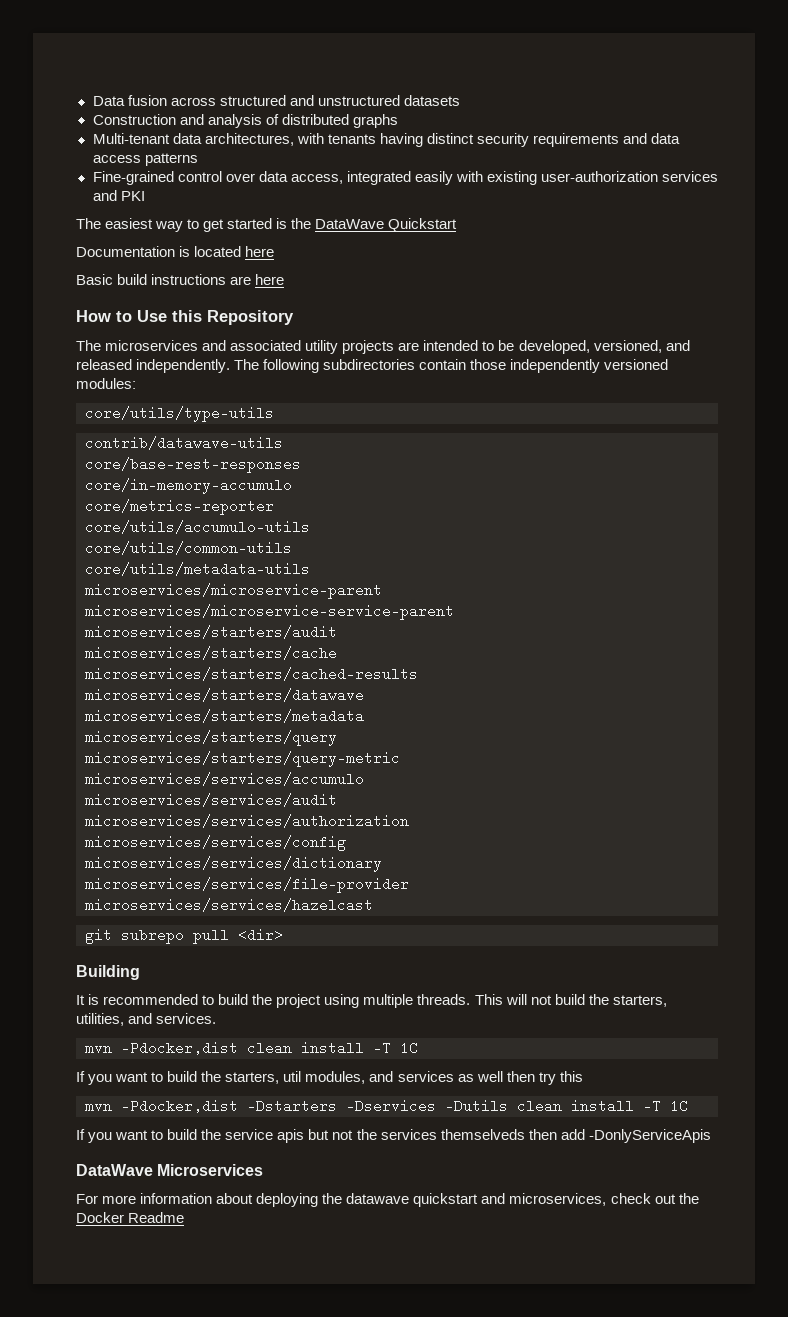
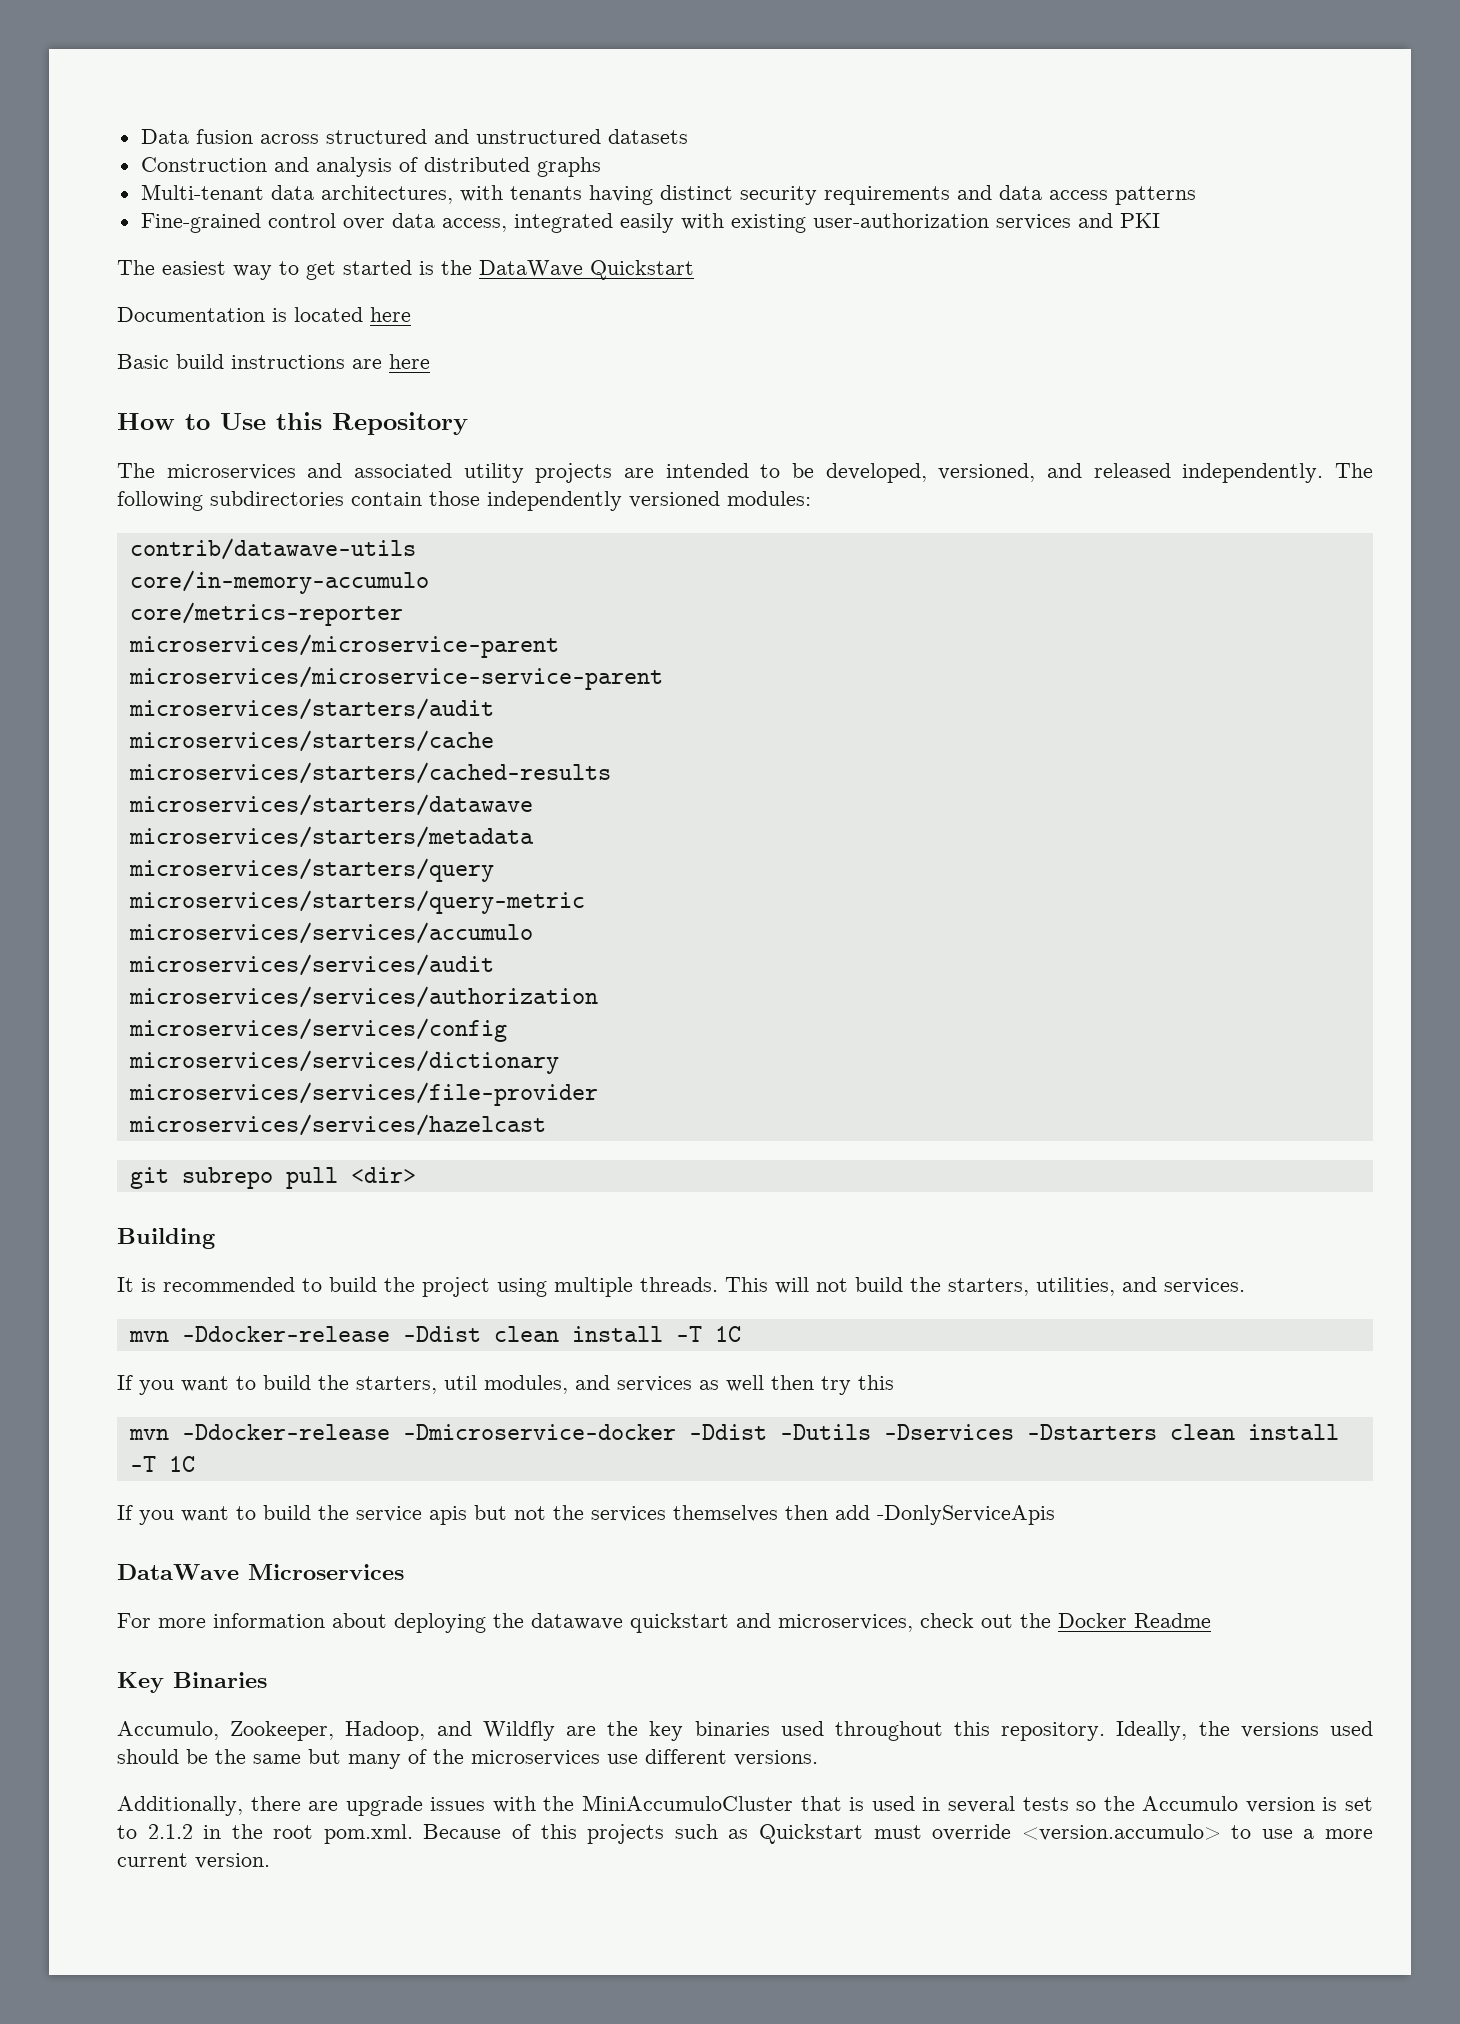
- core/utils/type-utils
- core/base-rest-responses
- core/utils/accumulo-utils
- core/utils/common-utils
- core/utils/metadata-utils
- mvn -Pdocker,dist clean install -T 1C
+ mvn -Ddocker-release -Ddist clean install -T 1C
- mvn -Pdocker,dist -Dstarters -Dservices -Dutils clean install -T 1C
+ mvn -Ddocker-release -Dmicroservice-docker -Ddist -Dutils -Dservices -Dstarters clean install -T 1C
- If you want to build the service apis but not the services themselveds then add -DonlyServiceApis
+ If you want to build the service apis but not the services themselves then add -DonlyServiceApis
+ Key Binaries
+ Accumulo, Zookeeper, Hadoop, and Wildfly are the key binaries used throughout this repository. Ideally, the versions used should be the same but many of the microservices use different versions.
+ Additionally, there are upgrade issues with the MiniAccumuloCluster that is used in several tests so the Accumulo version is set to 2.1.2 in the root pom.xml. Because of this projects such as Quickstart must override <version.accumulo> to use a more current version.

